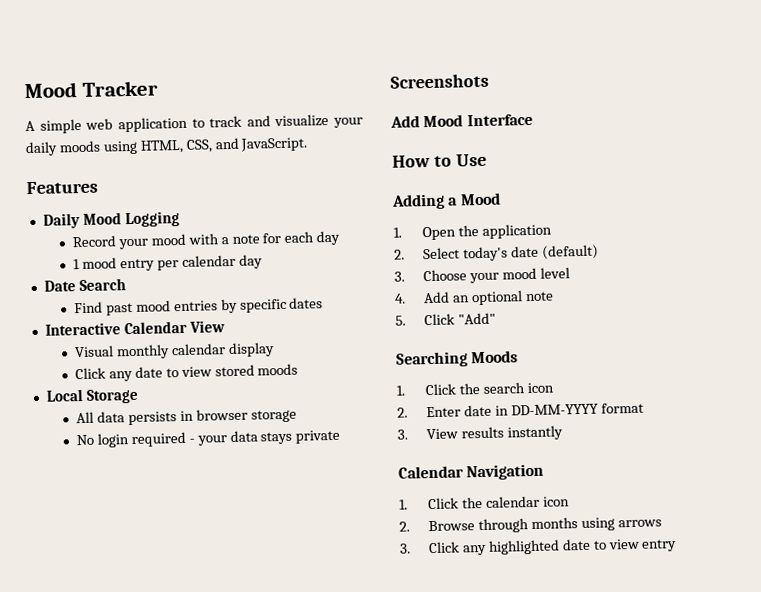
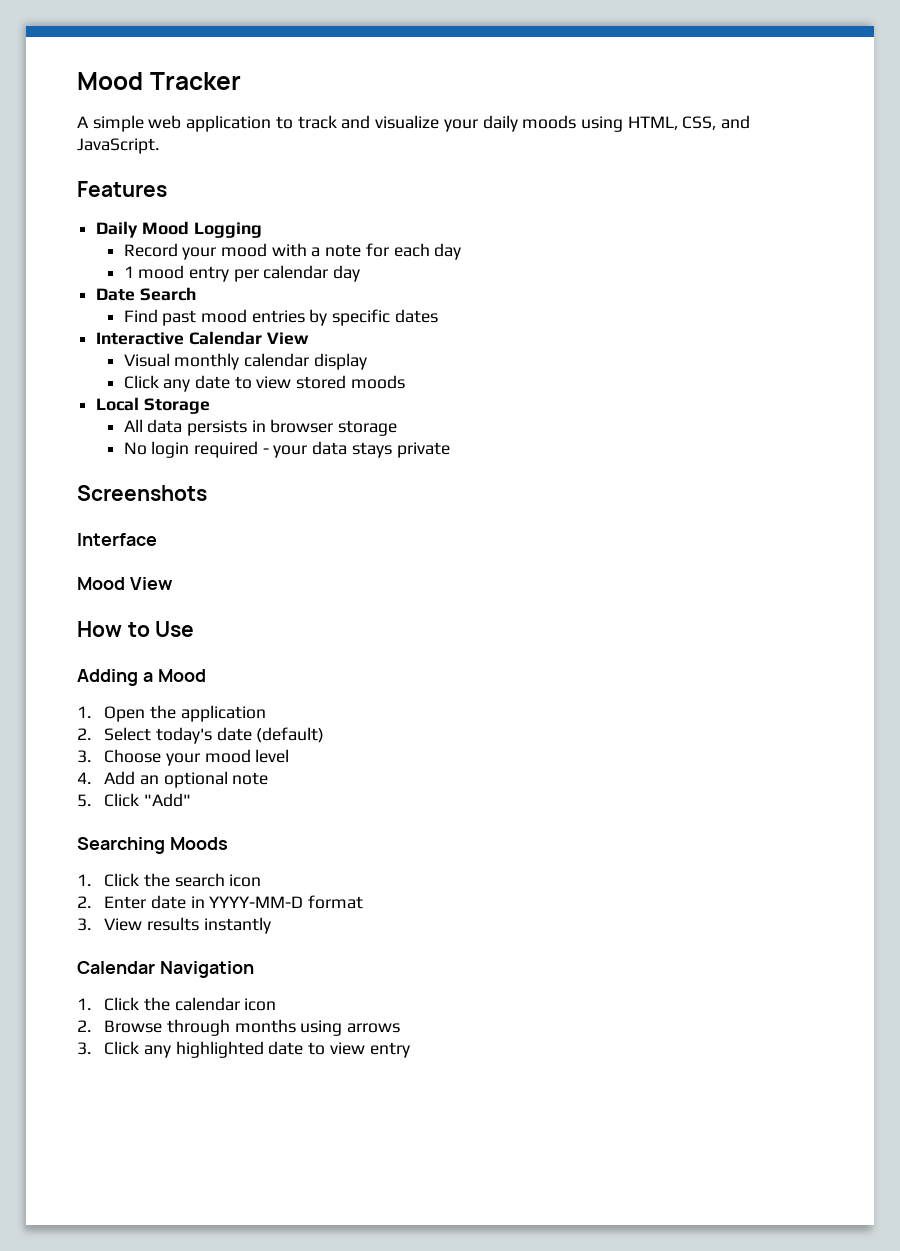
- Add Mood Interface
+ Interface
+ Mood View
- 2. Enter date in DD-MM-YYYY format
+ 2. Enter date in YYYY-MM-D format

